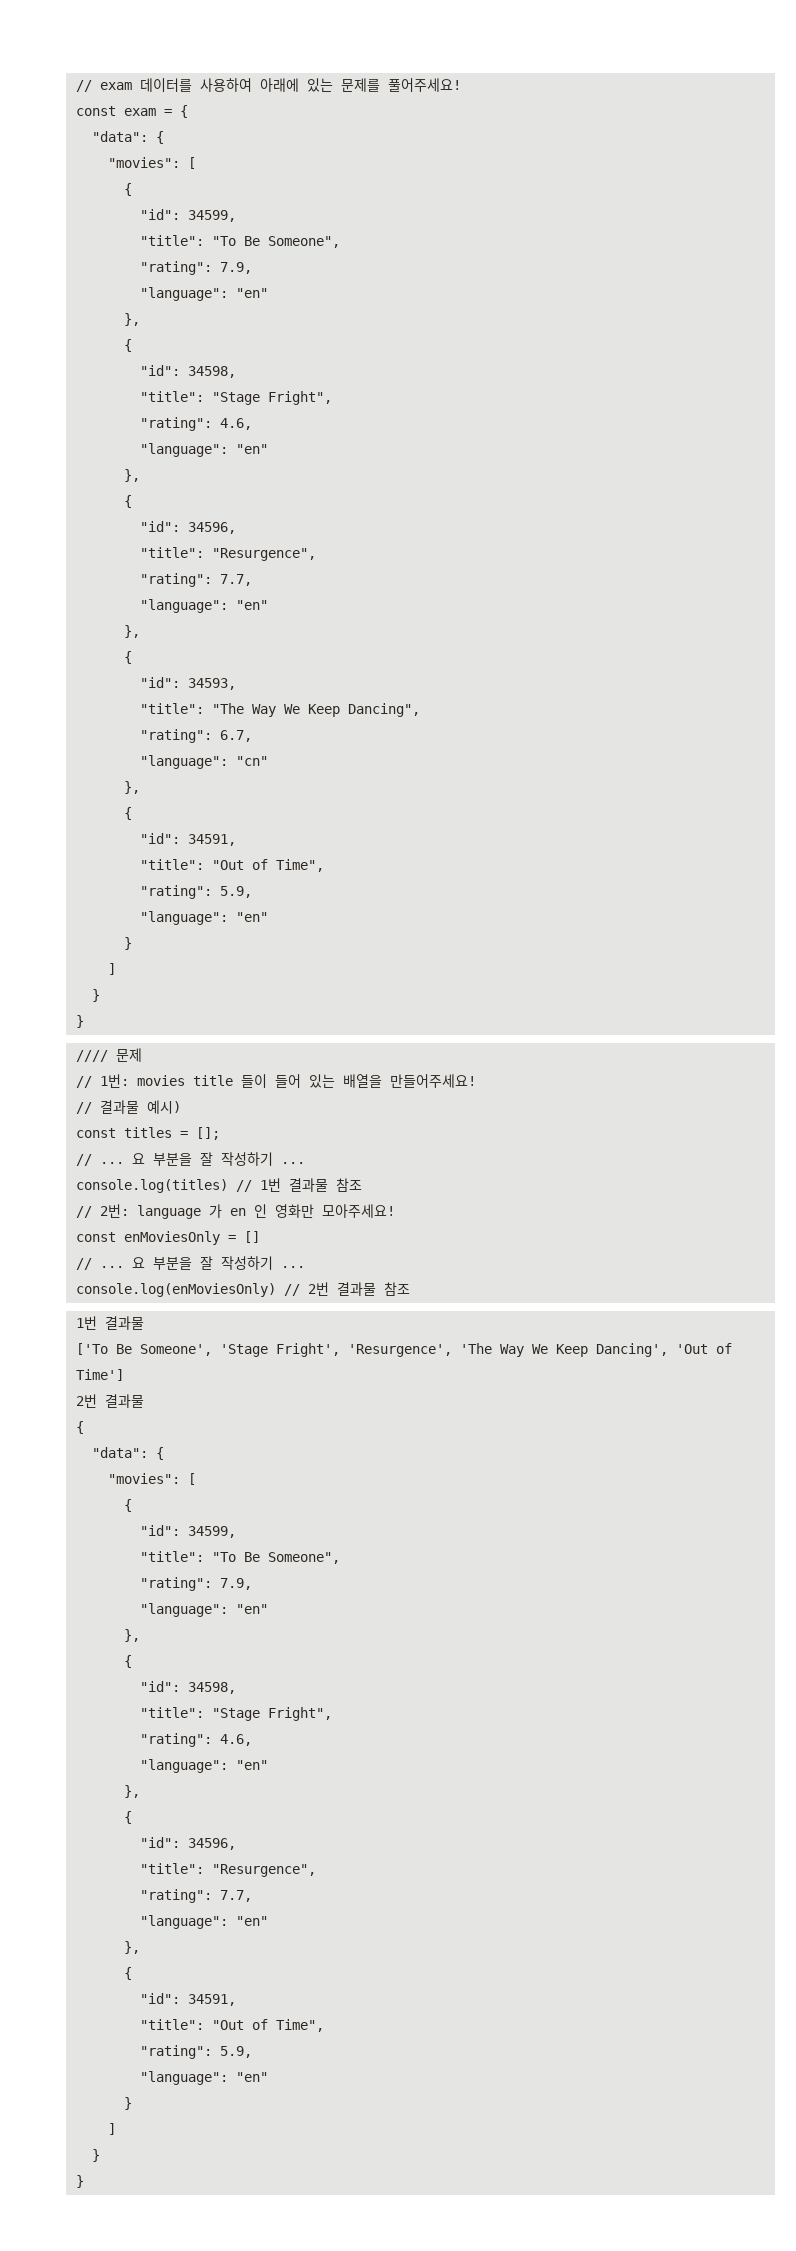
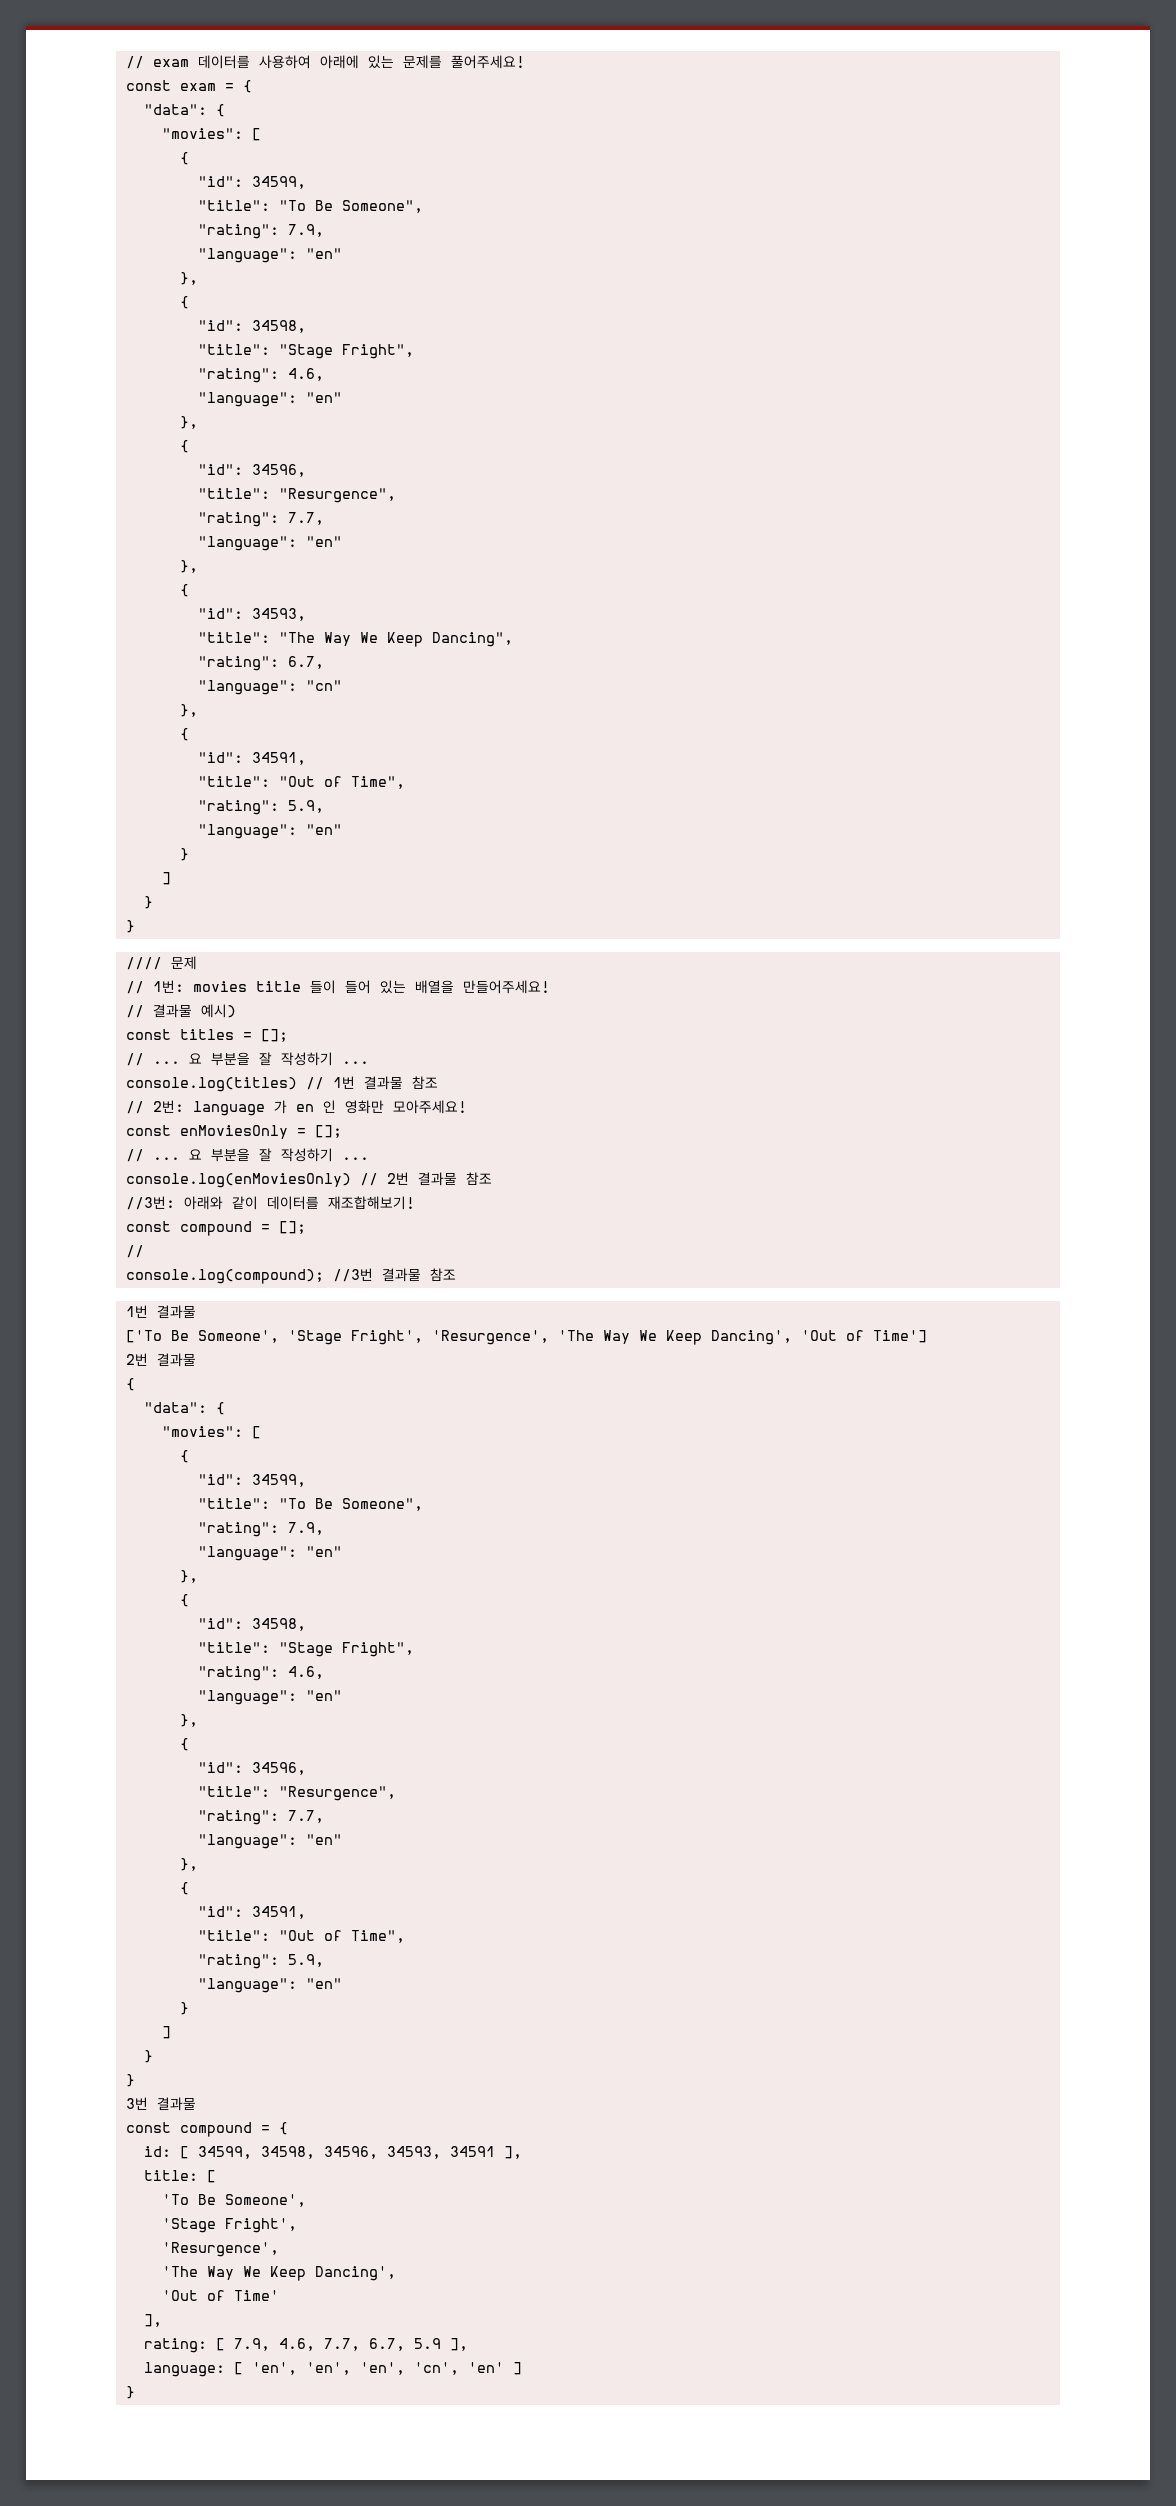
- const enMoviesOnly = []
+ const enMoviesOnly = [];
+ //3번: 아래와 같이 데이터를 재조합해보기!
+ const compound = [];
+ //
+ console.log(compound); //3번 결과물 참조
+ 3번 결과물
+ const compound = {
+ id: [ 34599, 34598, 34596, 34593, 34591 ],
+ title: [
+ 'To Be Someone',
+ 'Stage Fright',
+ 'Resurgence',
+ 'The Way We Keep Dancing',
+ 'Out of Time'
+ ],
+ rating: [ 7.9, 4.6, 7.7, 6.7, 5.9 ],
+ language: [ 'en', 'en', 'en', 'cn', 'en' ]
+ }

